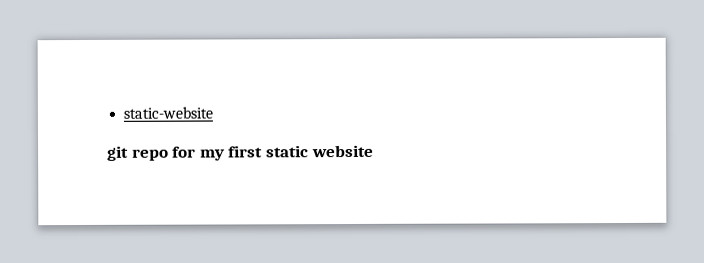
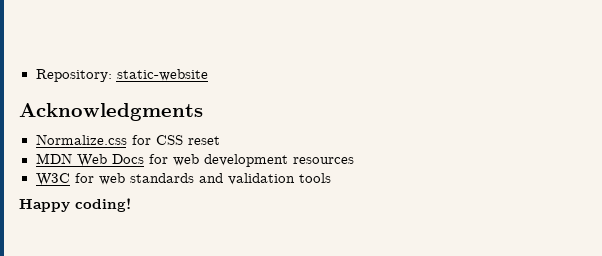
- static-website
+ Repository: static-website
- git repo for my first static website
+ Acknowledgments
+ Normalize.css for CSS reset
+ MDN Web Docs for web development resources
+ W3C for web standards and validation tools
+ Happy coding!

